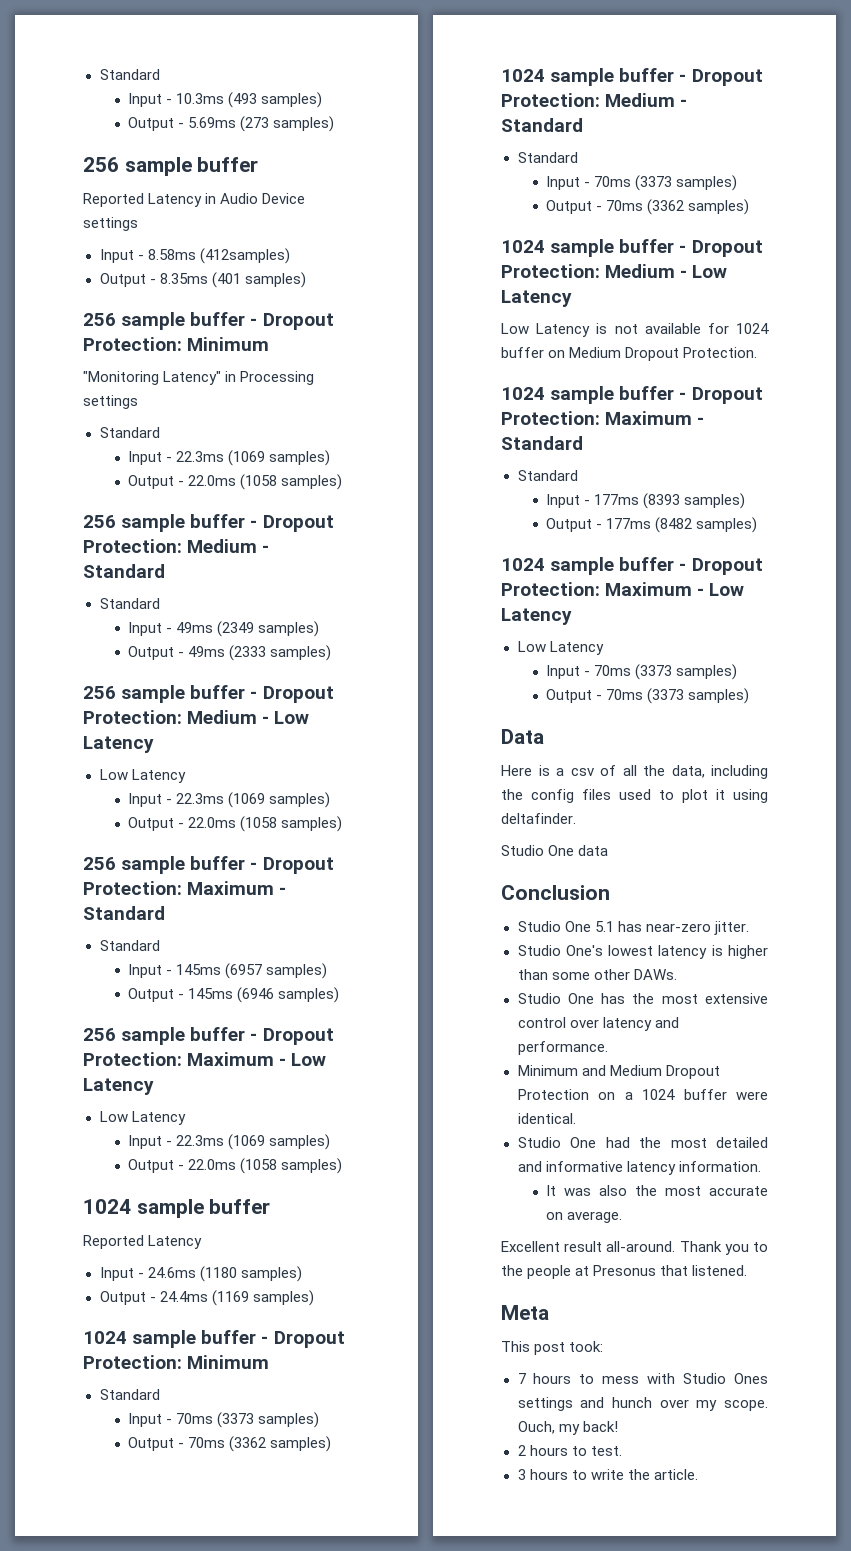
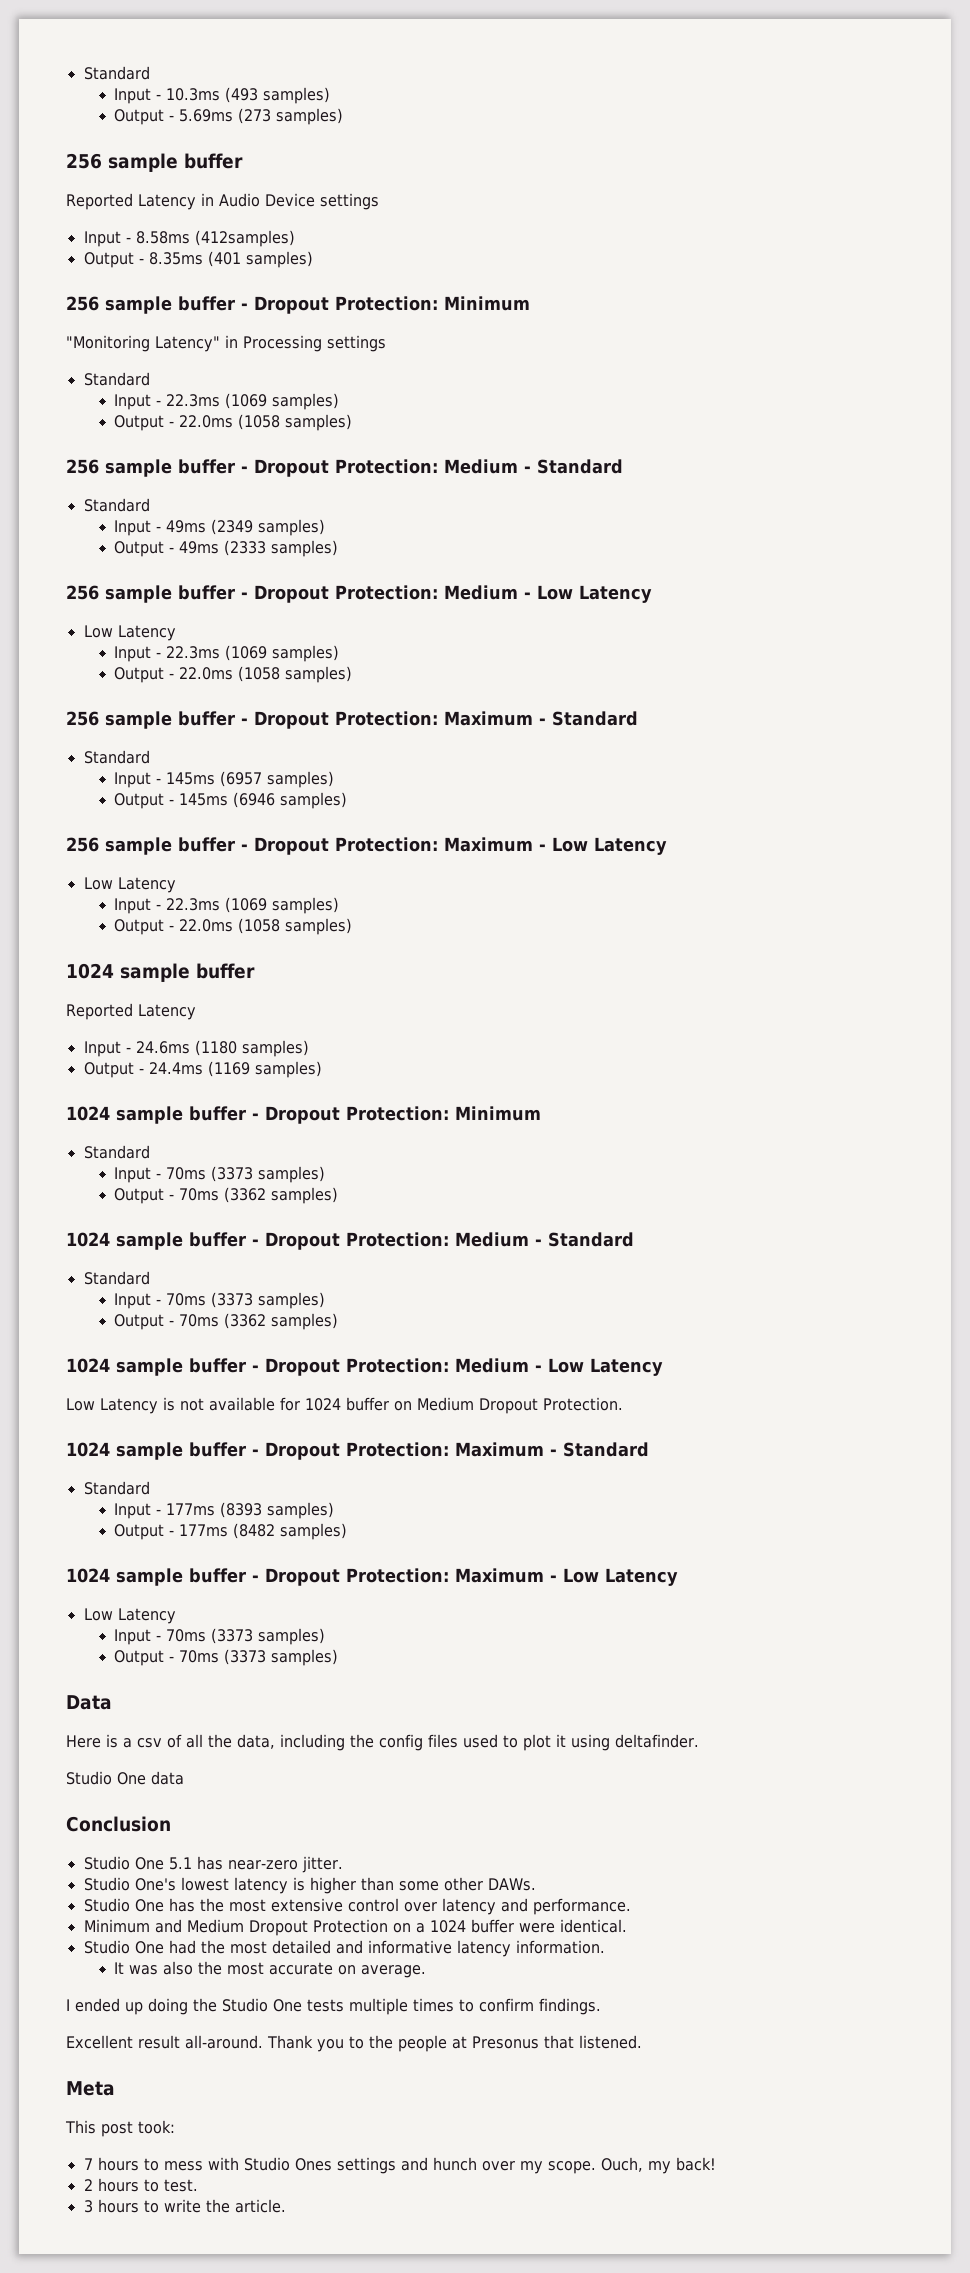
+ I ended up doing the Studio One tests multiple times to confirm findings.

